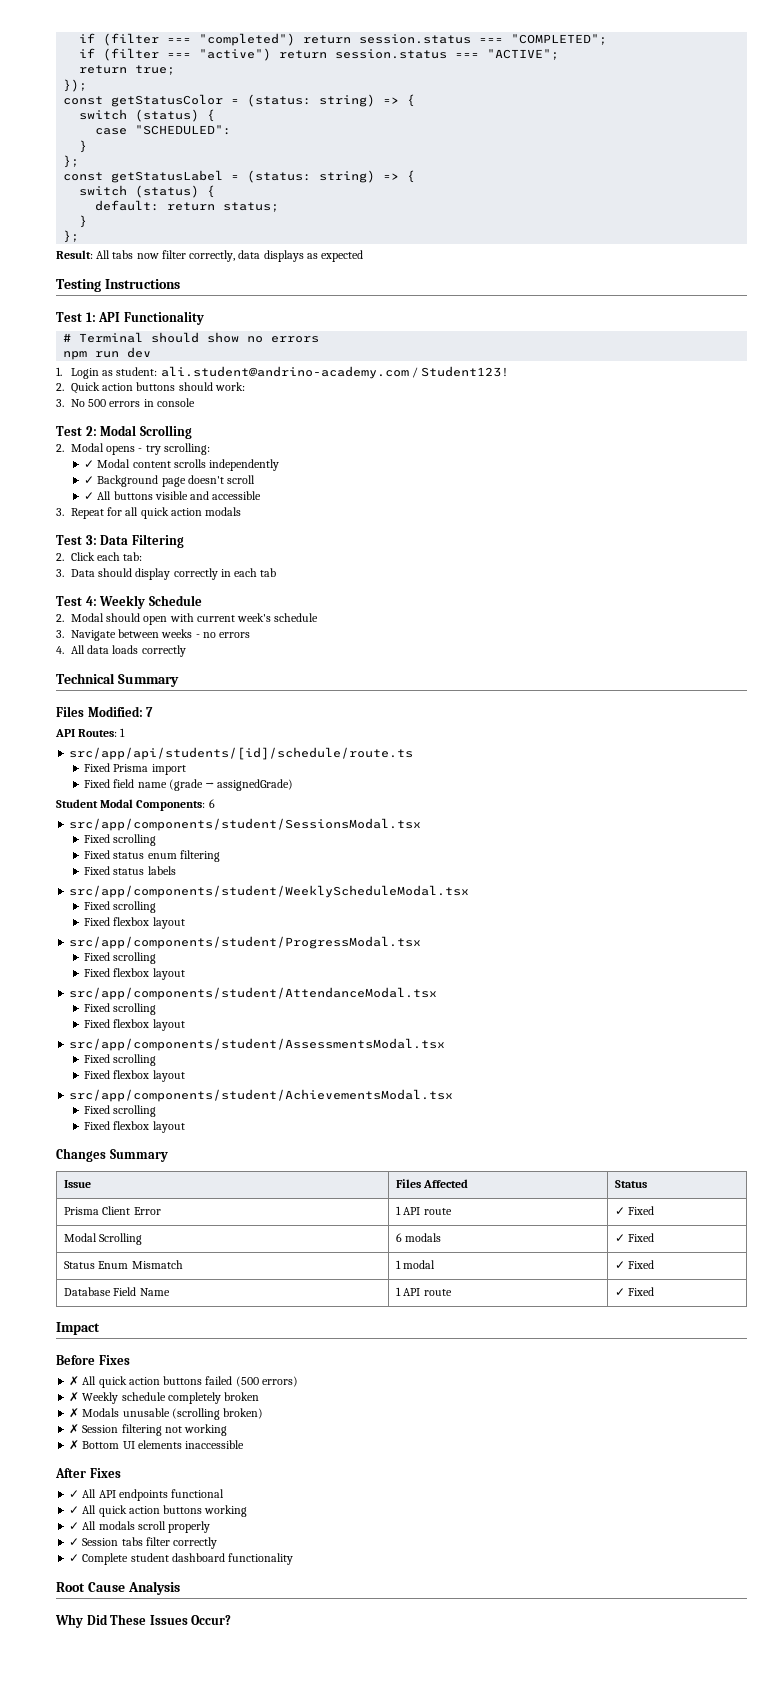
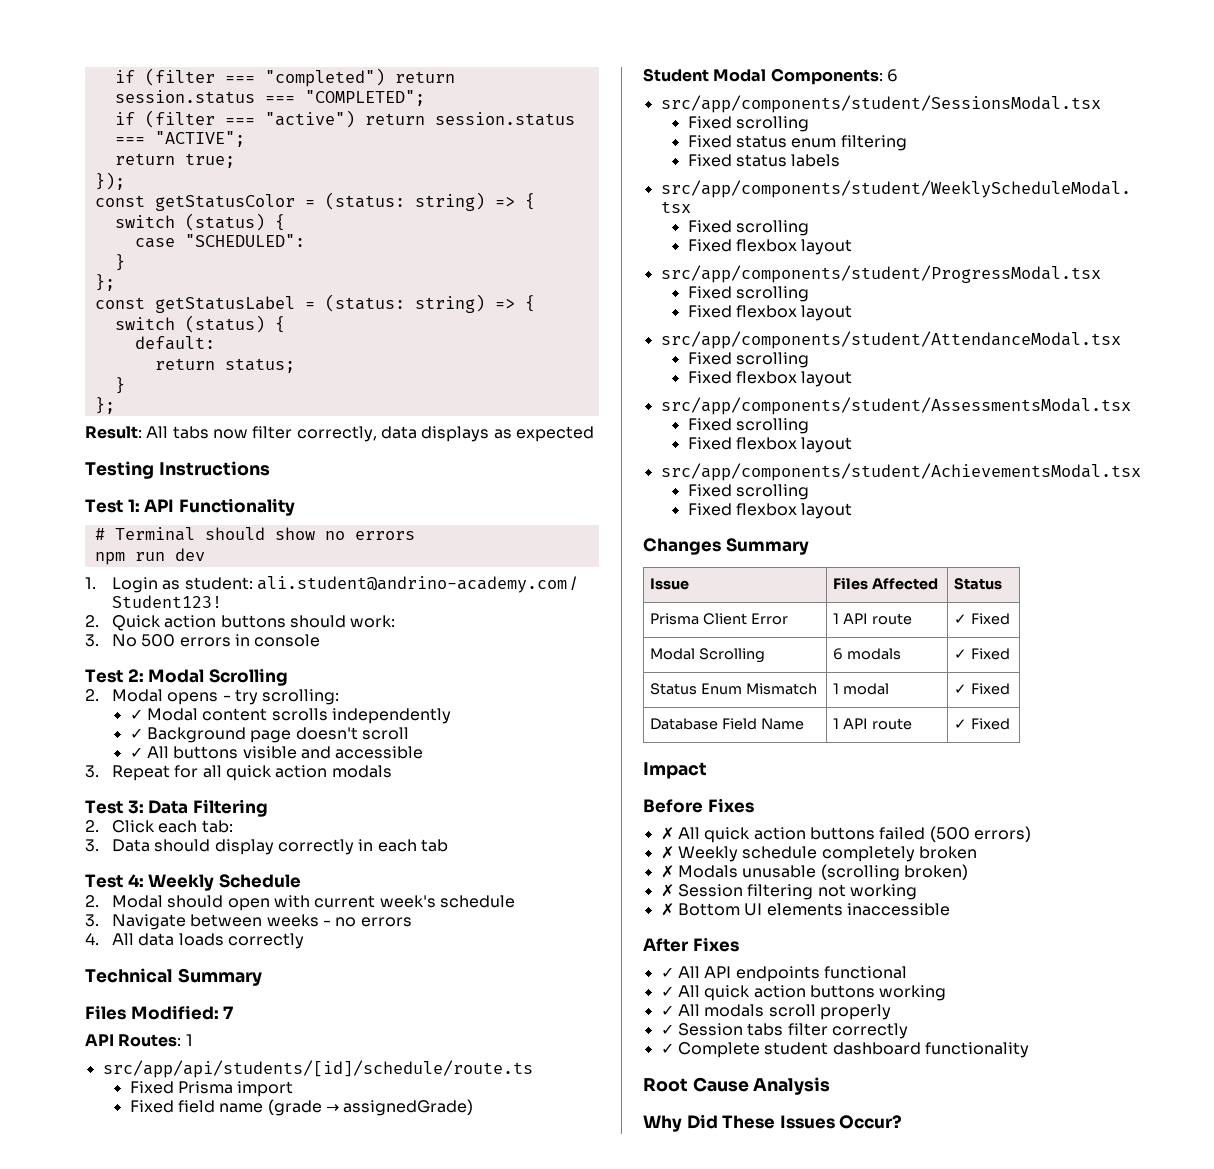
- default: return status;
+ default:
+ return status;

